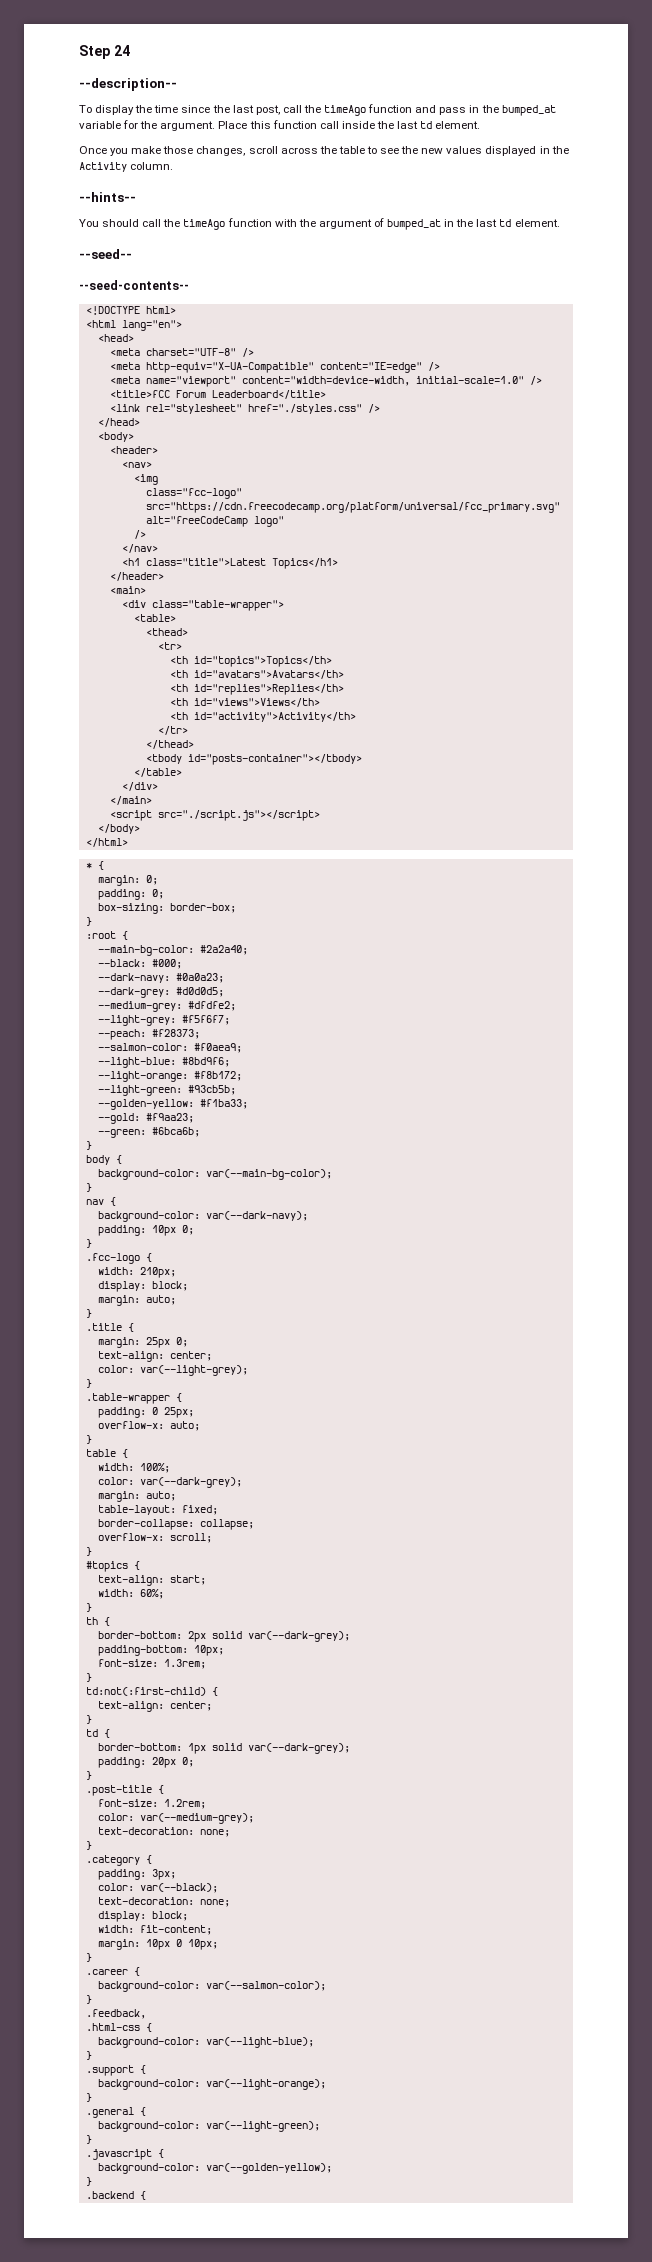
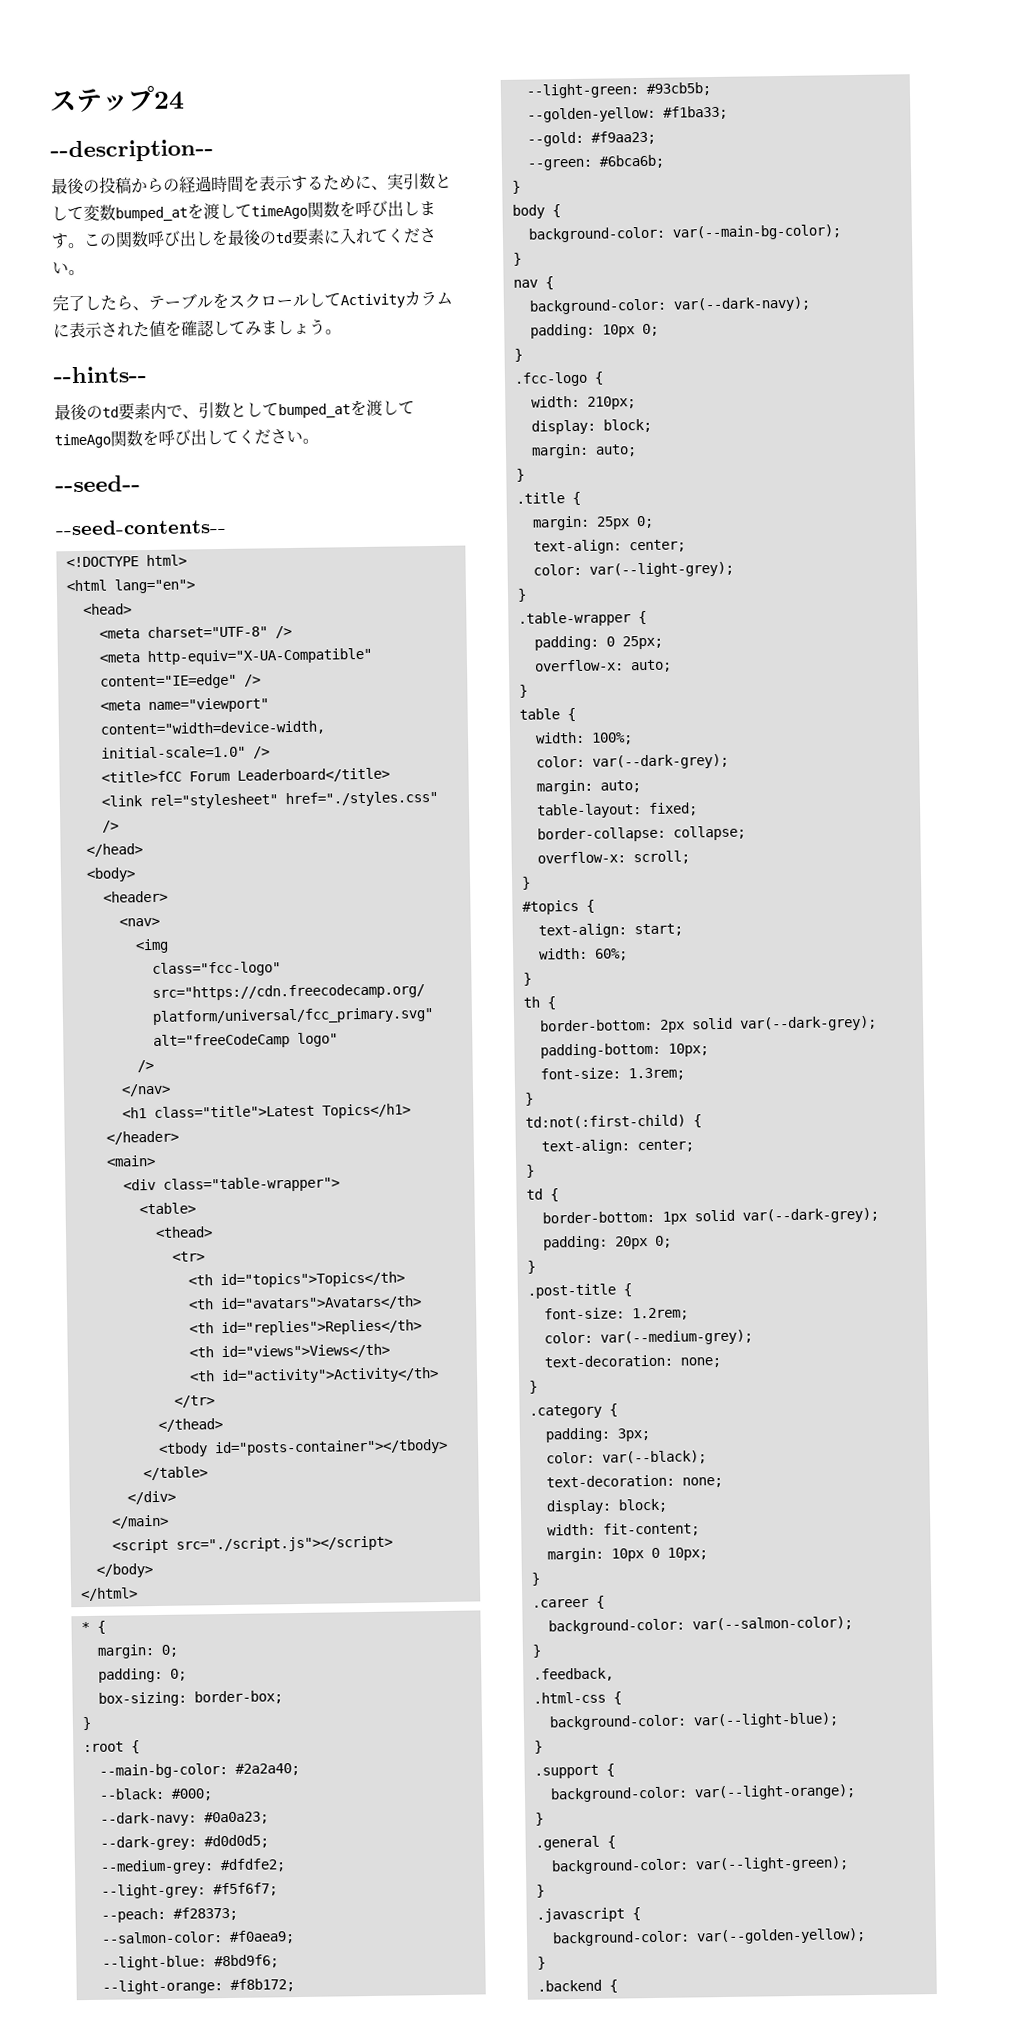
- Step 24
+ ステップ24
- To display the time since the last post, call the timeAgo function and pass in the bumped_at variable for the argument. Place this function call inside the last td element.
- Once you make those changes, scroll across the table to see the new values displayed in the Activity column.
+ 最後の投稿からの経過時間を表示するために、実引数として変数bumped_atを渡してtimeAgo関数を呼び出します。この関数呼び出しを最後のtd要素に入れてください。
+ 完了したら、テーブルをスクロールしてActivityカラムに表示された値を確認してみましょう。
  --hints--
- You should call the timeAgo function with the argument of bumped_at in the last td element.
+ 最後のtd要素内で、引数としてbumped_atを渡してtimeAgo関数を呼び出してください。

